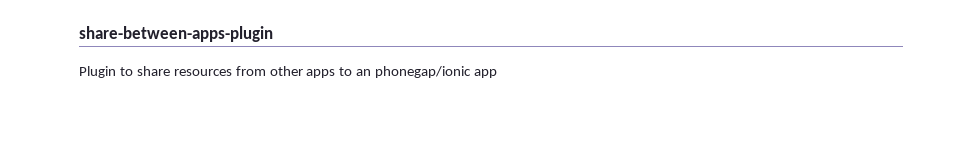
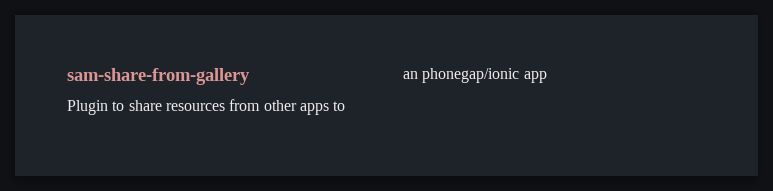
- share-between-apps-plugin
+ sam-share-from-gallery

